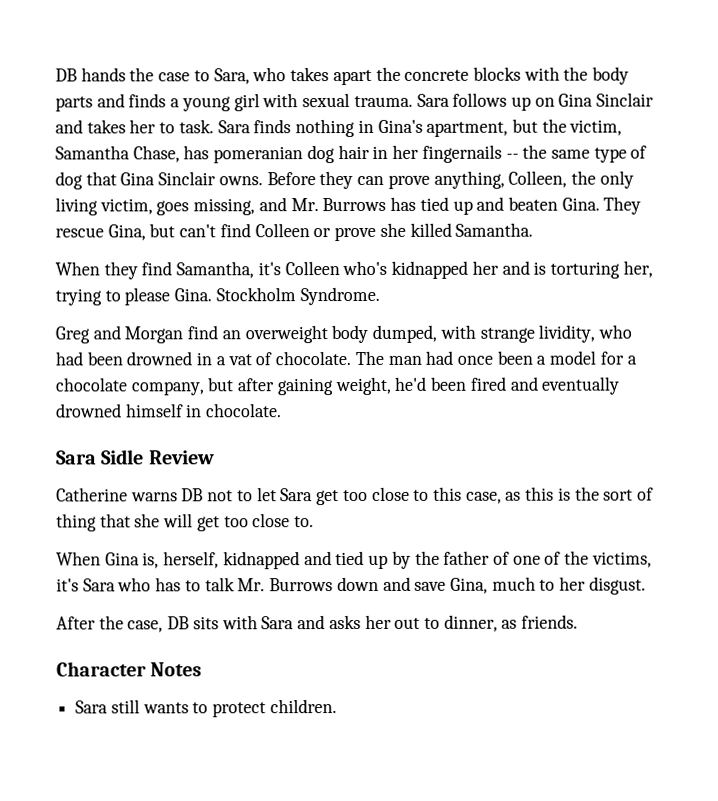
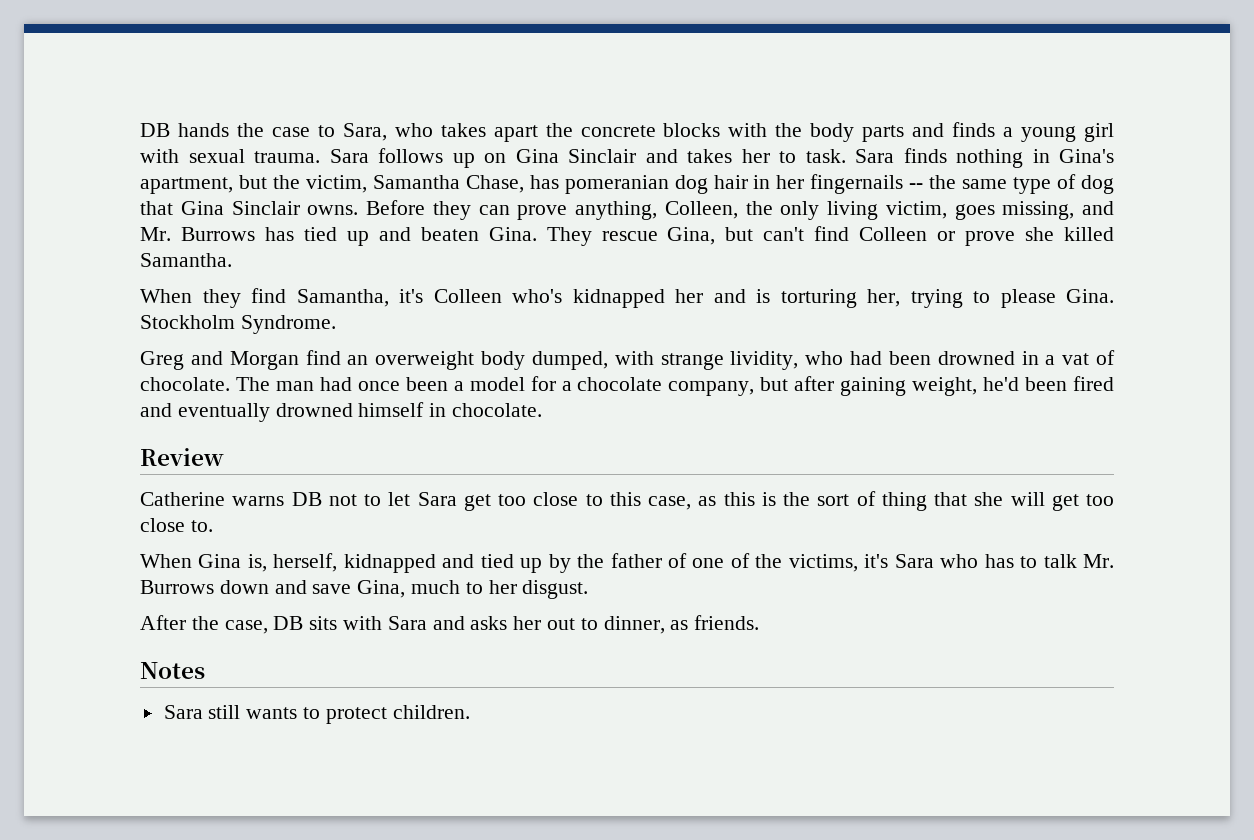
- Sara Sidle Review
+ Review
- Character Notes
+ Notes

